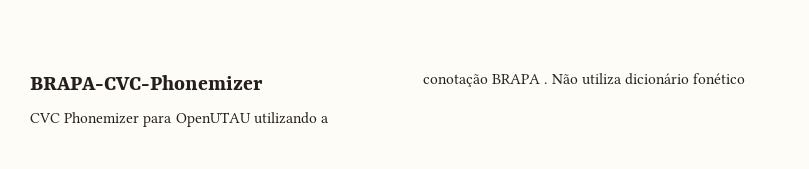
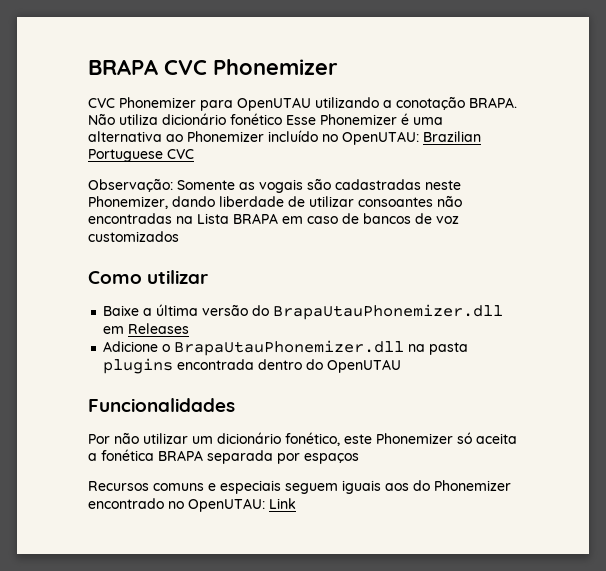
- BRAPA-CVC-Phonemizer
+ BRAPA CVC Phonemizer
- CVC Phonemizer para OpenUTAU utilizando a conotação BRAPA .
+ CVC Phonemizer para OpenUTAU utilizando a conotação BRAPA.
- Não utiliza dicionário fonético
+ Não utiliza dicionário fonético Esse Phonemizer é uma alternativa ao Phonemizer incluído no OpenUTAU: Brazilian Portuguese CVC
+ Observação: Somente as vogais são cadastradas neste Phonemizer, dando liberdade de utilizar consoantes não encontradas na Lista BRAPA em caso de bancos de voz customizados
+ Como utilizar
+ Baixe a última versão do BrapaUtauPhonemizer.dll em Releases
+ Adicione o BrapaUtauPhonemizer.dll na pasta plugins encontrada dentro do OpenUTAU
+ Funcionalidades
+ Por não utilizar um dicionário fonético, este Phonemizer só aceita a fonética BRAPA separada por espaços
+ Recursos comuns e especiais seguem iguais aos do Phonemizer encontrado no OpenUTAU: Link

